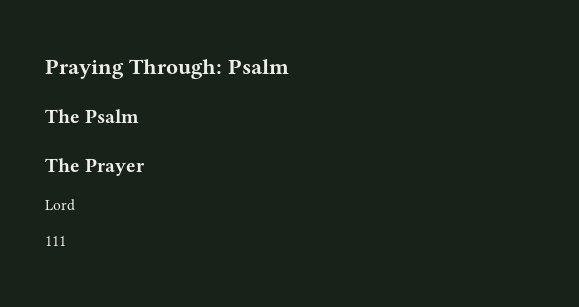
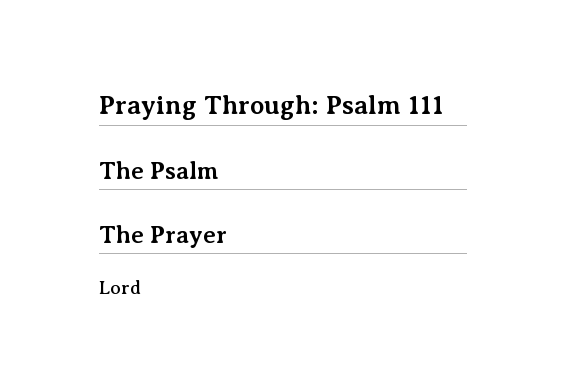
- Praying Through: Psalm
+ Praying Through: Psalm 111
- 111

